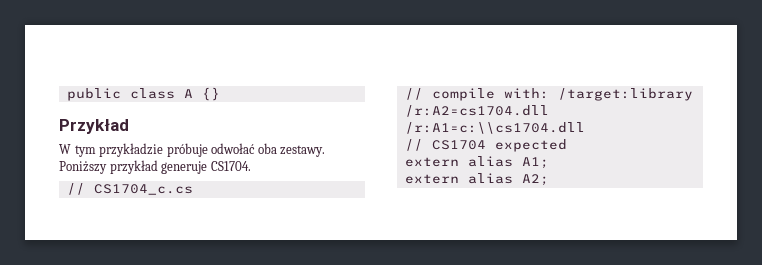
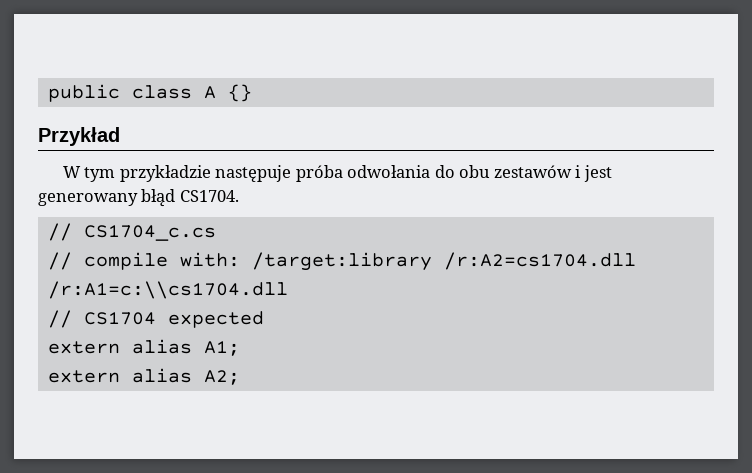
- W tym przykładzie próbuje odwołać oba zestawy. Poniższy przykład generuje CS1704.
+ W tym przykładzie następuje próba odwołania do obu zestawów i jest generowany błąd CS1704.

